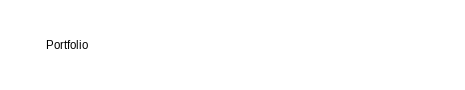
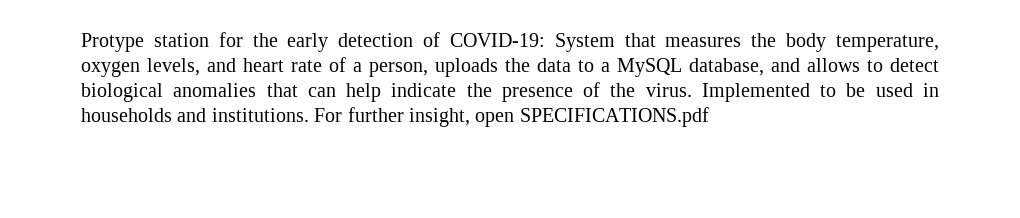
- Portfolio
+ Protype station for the early detection of COVID-19: System that measures the body temperature, oxygen levels, and heart rate of a person, uploads the data to a MySQL database, and allows to detect biological anomalies that can help indicate the presence of the virus. Implemented to be used in households and institutions. For further insight, open SPECIFICATIONS.pdf

